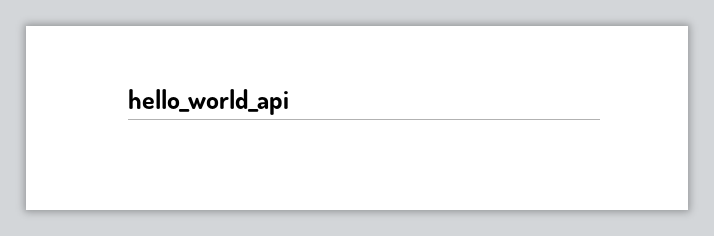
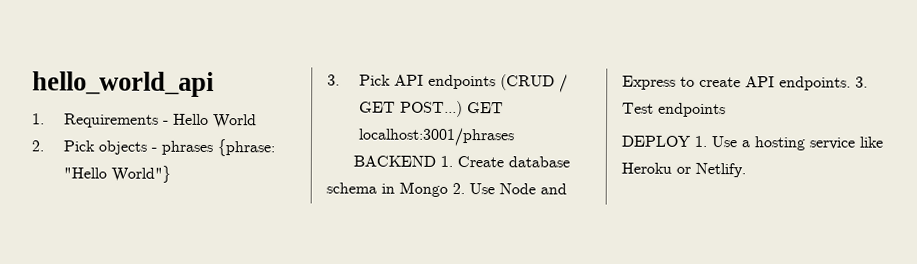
+ 1. Requirements - Hello World
+ 2. Pick objects - phrases {phrase: "Hello World"}
+ 3. Pick API endpoints (CRUD / GET POST...) GET localhost:3001/phrases
+ BACKEND 1. Create database schema in Mongo 2. Use Node and Express to create API endpoints. 3. Test endpoints
+ DEPLOY 1. Use a hosting service like Heroku or Netlify.

